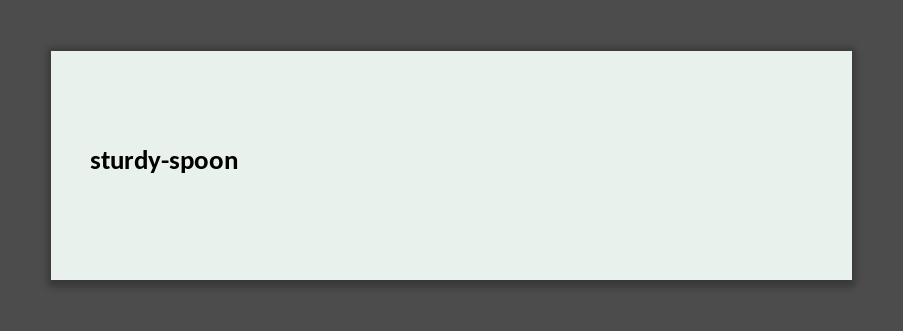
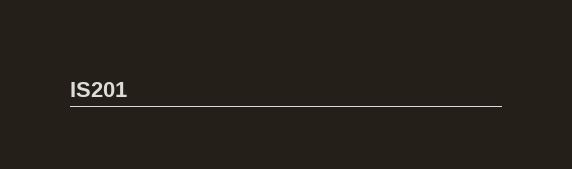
- sturdy-spoon
+ IS201

